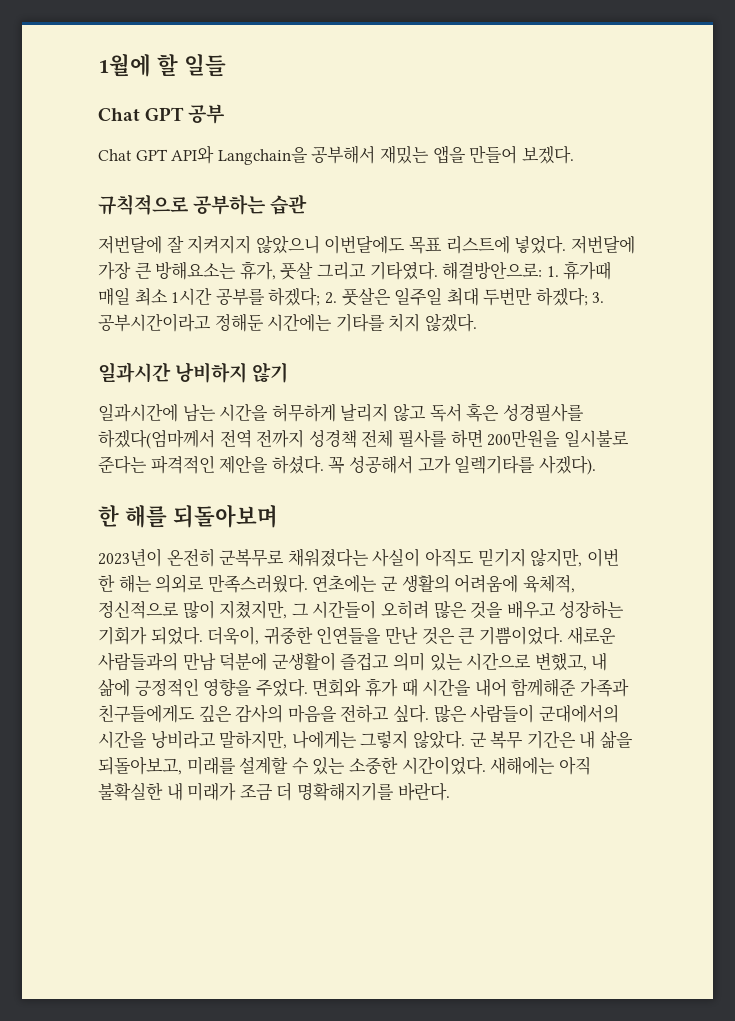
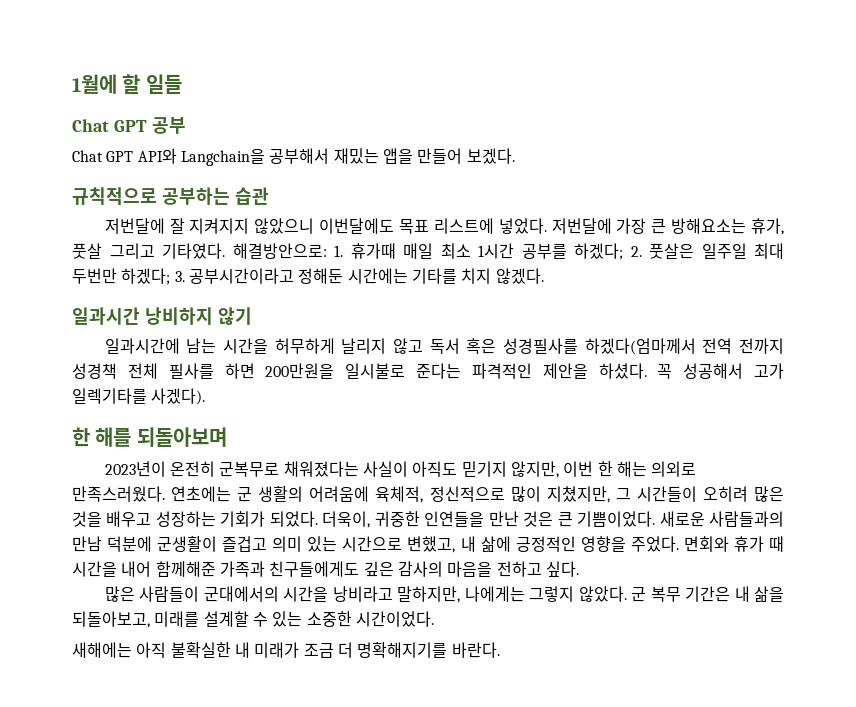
- 면회와 휴가 때 시간을 내어 함께해준 가족과 친구들에게도 깊은 감사의 마음을 전하고 싶다. 많은 사람들이 군대에서의 시간을 낭비라고 말하지만, 나에게는 그렇지 않았다.
+ 면회와 휴가 때 시간을 내어 함께해준 가족과 친구들에게도 깊은 감사의 마음을 전하고 싶다.
+ 많은 사람들이 군대에서의 시간을 낭비라고 말하지만, 나에게는 그렇지 않았다.
- 군 복무 기간은 내 삶을 되돌아보고, 미래를 설계할 수 있는 소중한 시간이었다. 새해에는 아직 불확실한 내 미래가 조금 더 명확해지기를 바란다.
+ 군 복무 기간은 내 삶을 되돌아보고, 미래를 설계할 수 있는 소중한 시간이었다.
+ 새해에는 아직 불확실한 내 미래가 조금 더 명확해지기를 바란다.

